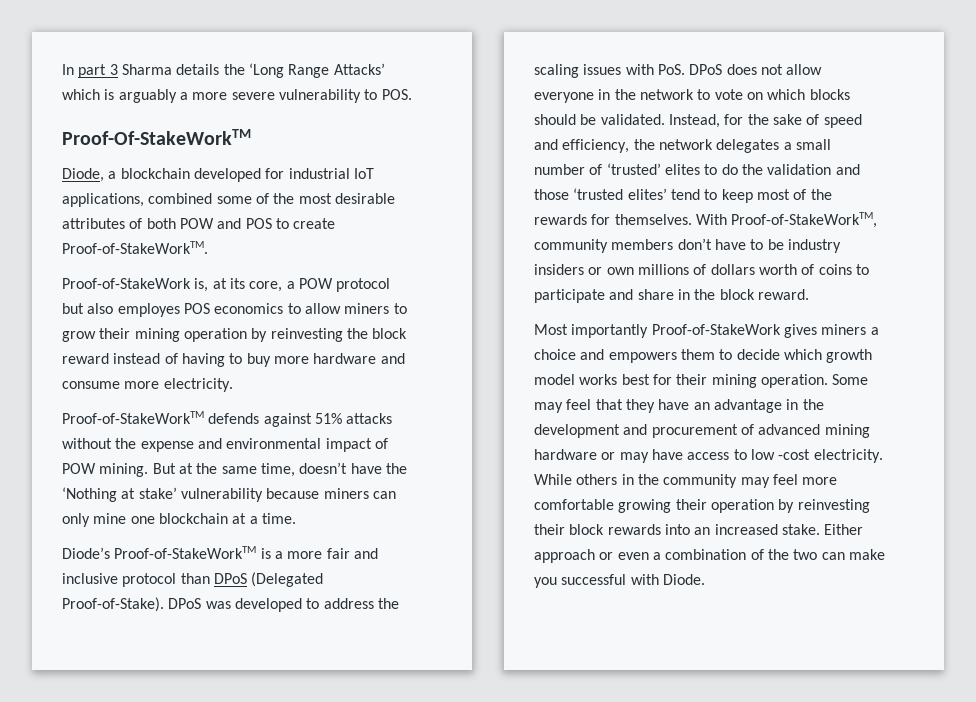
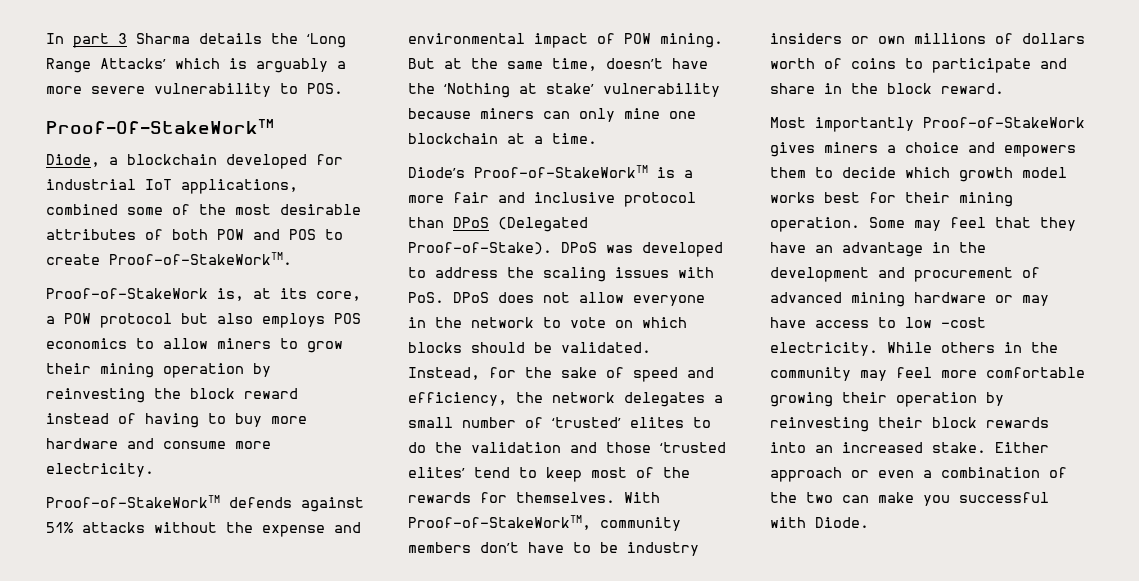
- Proof-of-StakeWork is, at its core, a POW protocol but also employes POS economics to allow miners to grow their mining operation by reinvesting the block reward instead of having to buy more hardware and consume more electricity.
+ Proof-of-StakeWork is, at its core, a POW protocol but also employs POS economics to allow miners to grow their mining operation by reinvesting the block reward instead of having to buy more hardware and consume more electricity.

